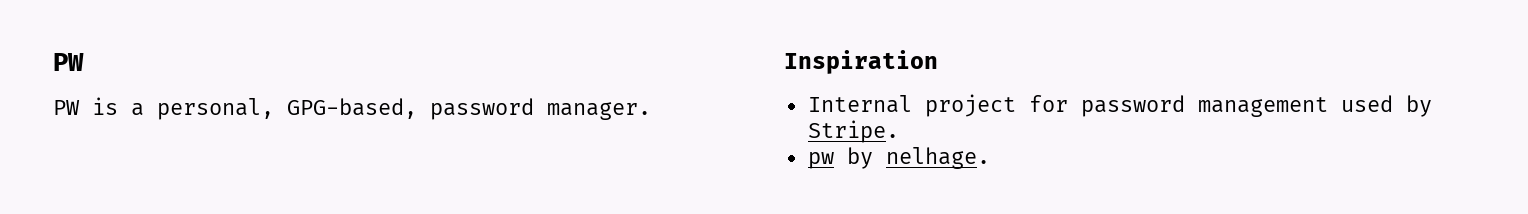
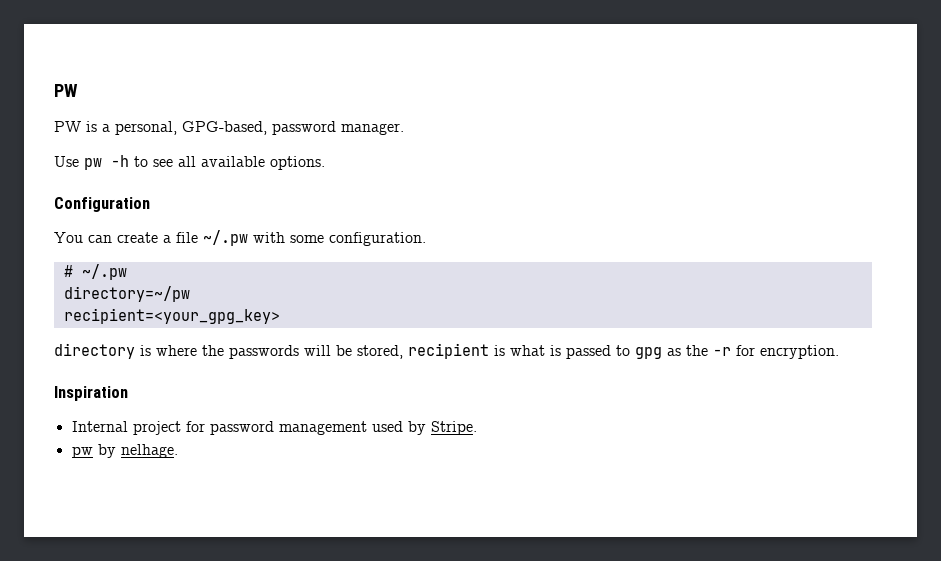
+ Use pw -h to see all available options.
+ Configuration
+ You can create a file ~/.pw with some configuration.
+ # ~/.pw
+ directory=~/pw
+ recipient=<your_gpg_key>
+ directory is where the passwords will be stored, recipient is what is passed to gpg as the -r for encryption.

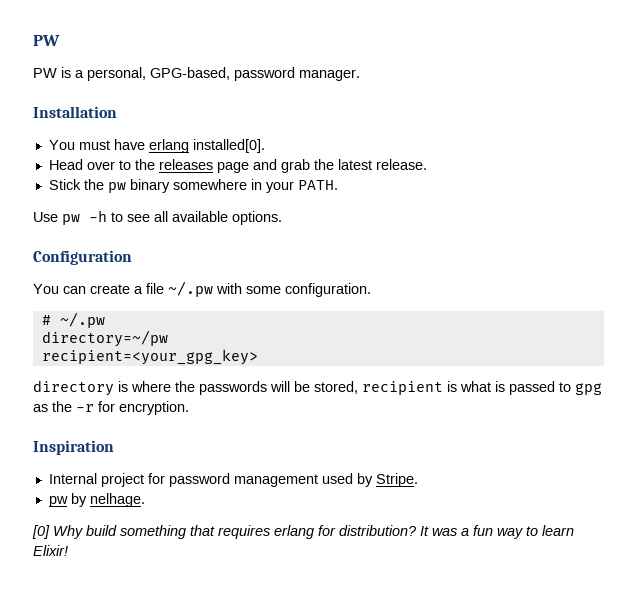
+ Installation
+ You must have erlang installed[0].
+ Head over to the releases page and grab the latest release.
+ Stick the pw binary somewhere in your PATH.
+ [0] Why build something that requires erlang for distribution? It was a fun way to learn Elixir!

